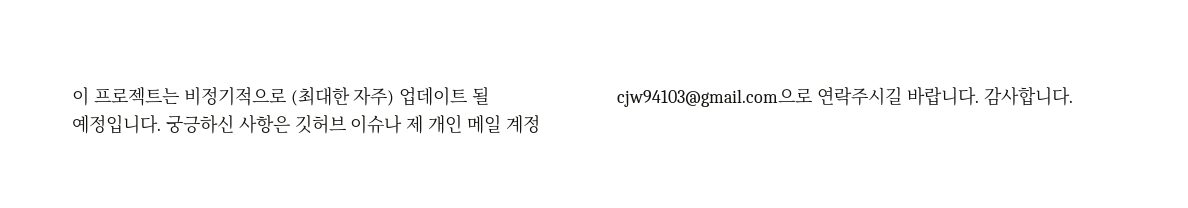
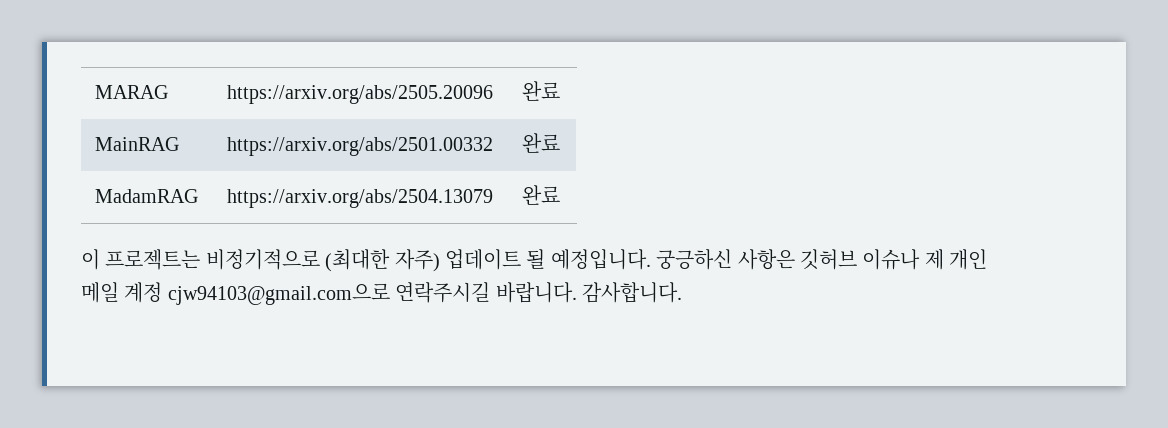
+ MARAG | https://arxiv.org/abs/2505.20096 | 완료
+ MainRAG | https://arxiv.org/abs/2501.00332 | 완료
+ MadamRAG | https://arxiv.org/abs/2504.13079 | 완료

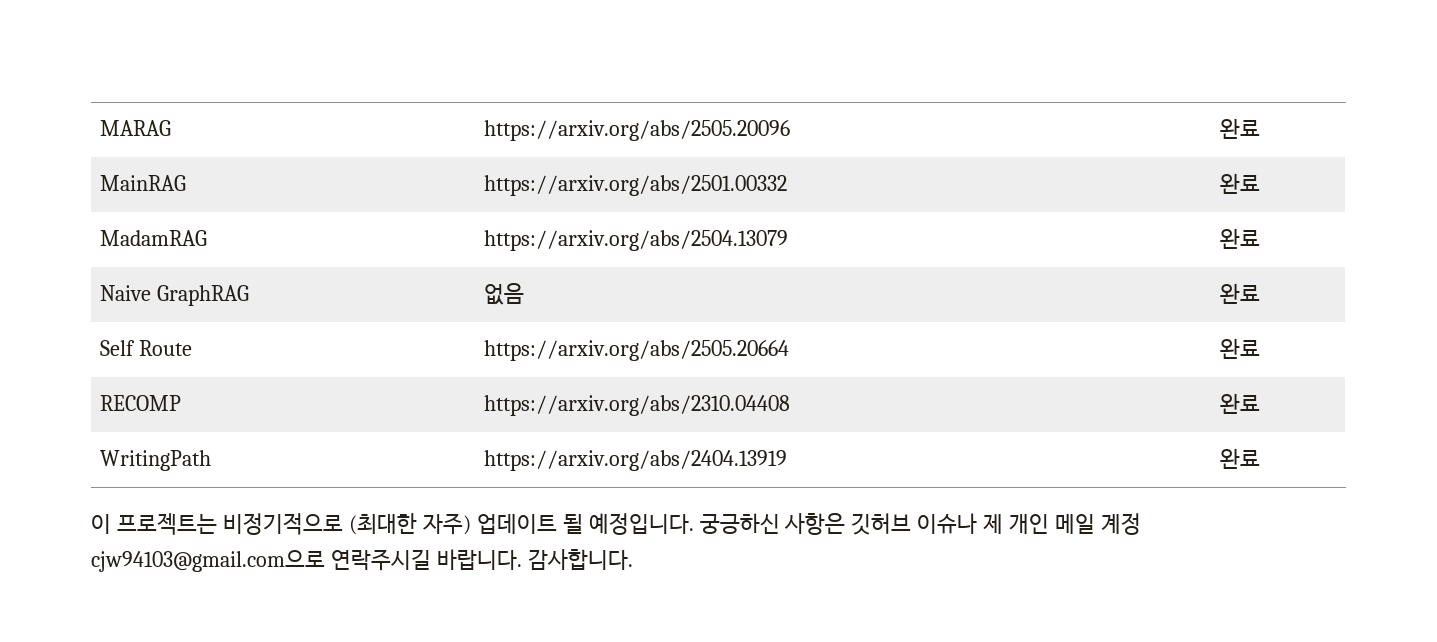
+ Naive GraphRAG | 없음 | 완료
+ Self Route | https://arxiv.org/abs/2505.20664 | 완료
+ RECOMP | https://arxiv.org/abs/2310.04408 | 완료
+ WritingPath | https://arxiv.org/abs/2404.13919 | 완료

